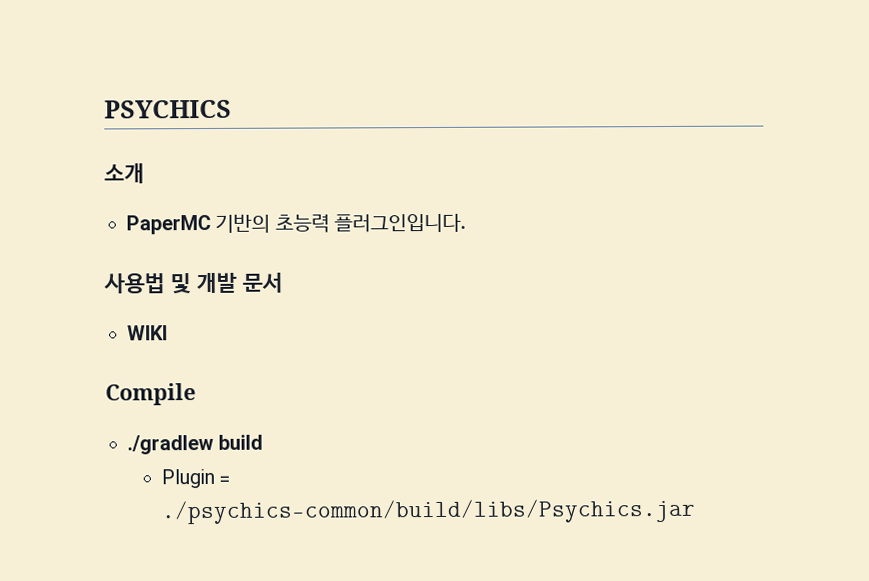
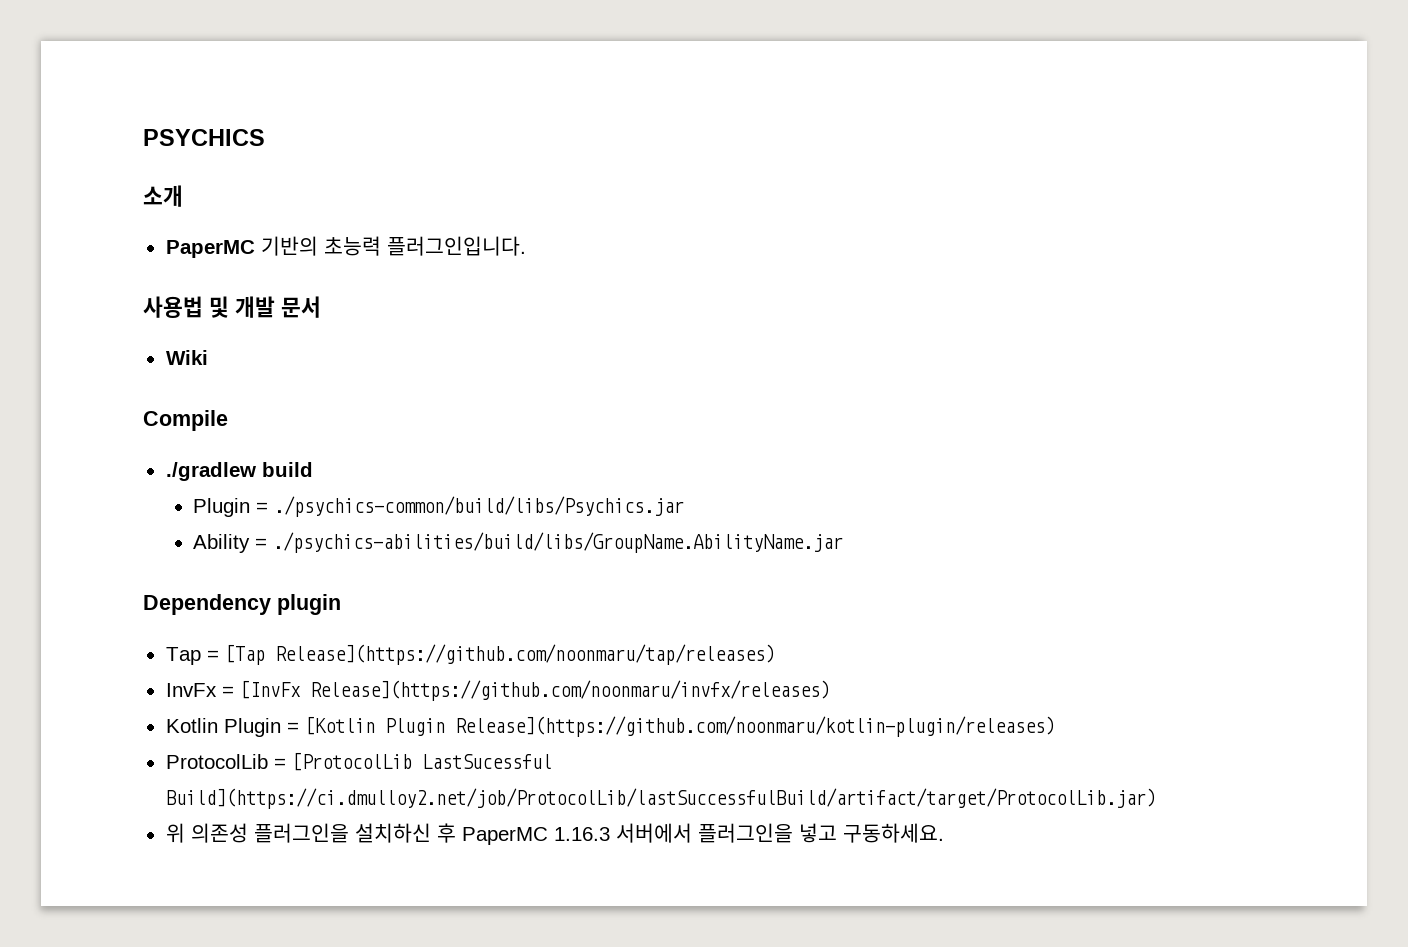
- WIKI
+ Wiki
+ Ability = ./psychics-abilities/build/libs/GroupName.AbilityName.jar
+ Dependency plugin
+ Tap = [Tap Release](https://github.com/noonmaru/tap/releases)
+ InvFx = [InvFx Release](https://github.com/noonmaru/invfx/releases)
+ Kotlin Plugin = [Kotlin Plugin Release](https://github.com/noonmaru/kotlin-plugin/releases)
+ ProtocolLib = [ProtocolLib LastSucessful Build](https://ci.dmulloy2.net/job/ProtocolLib/lastSuccessfulBuild/artifact/target/ProtocolLib.jar)
+ 위 의존성 플러그인을 설치하신 후 PaperMC 1.16.3 서버에서 플러그인을 넣고 구동하세요.

